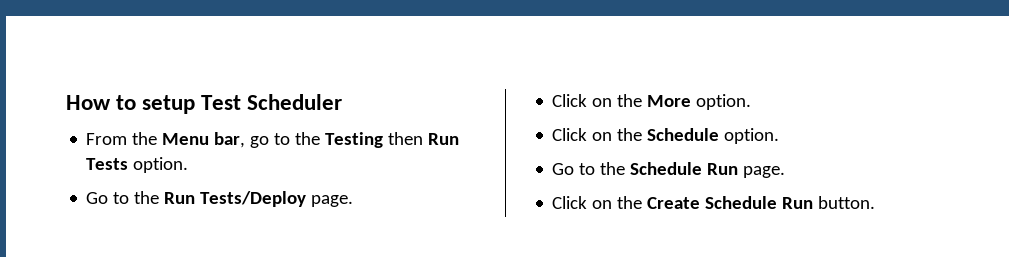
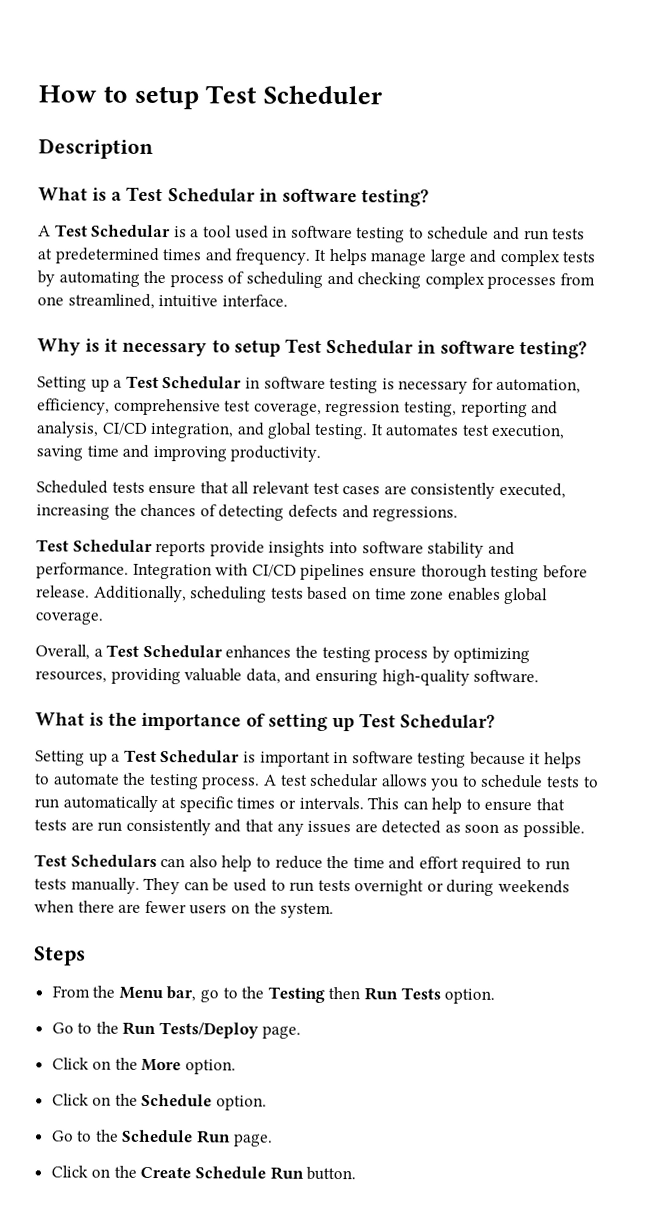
+ Description
+ What is a Test Schedular in software testing?
+ A Test Schedular is a tool used in software testing to schedule and run tests at predetermined times and frequency. It helps manage large and complex tests by automating the process of scheduling and checking complex processes from one streamlined, intuitive interface.
+ Why is it necessary to setup Test Schedular in software testing?
+ Setting up a Test Schedular in software testing is necessary for automation, efficiency, comprehensive test coverage, regression testing, reporting and analysis, CI/CD integration, and global testing. It automates test execution, saving time and improving productivity.
+ Scheduled tests ensure that all relevant test cases are consistently executed, increasing the chances of detecting defects and regressions.
+ Test Schedular reports provide insights into software stability and performance. Integration with CI/CD pipelines ensure thorough testing before release. Additionally, scheduling tests based on time zone enables global coverage.
+ Overall, a Test Schedular enhances the testing process by optimizing resources, providing valuable data, and ensuring high-quality software.
+ What is the importance of setting up Test Schedular?
+ Setting up a Test Schedular is important in software testing because it helps to automate the testing process. A test schedular allows you to schedule tests to run automatically at specific times or intervals. This can help to ensure that tests are run consistently and that any issues are detected as soon as possible.
+ Test Schedulars can also help to reduce the time and effort required to run tests manually. They can be used to run tests overnight or during weekends when there are fewer users on the system.
+ Steps

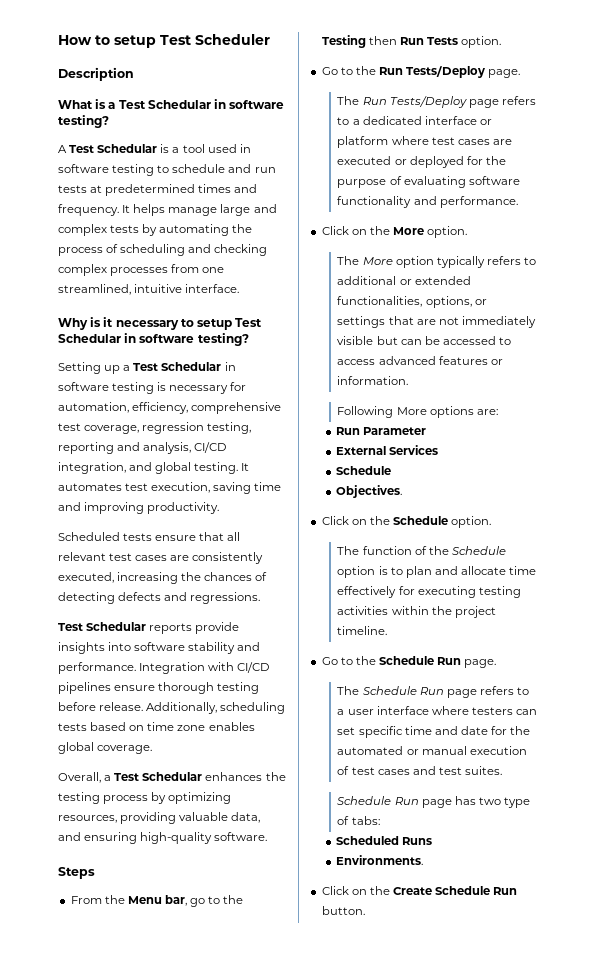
- What is the importance of setting up Test Schedular?
- Setting up a Test Schedular is important in software testing because it helps to automate the testing process. A test schedular allows you to schedule tests to run automatically at specific times or intervals. This can help to ensure that tests are run consistently and that any issues are detected as soon as possible.
- Test Schedulars can also help to reduce the time and effort required to run tests manually. They can be used to run tests overnight or during weekends when there are fewer users on the system.
+ The Run Tests/Deploy page refers to a dedicated interface or platform where test cases are executed or deployed for the purpose of evaluating software functionality and performance.
+ The More option typically refers to additional or extended functionalities, options, or settings that are not immediately visible but can be accessed to access advanced features or information.
+ Following More options are:
+ Run Parameter
+ External Services
+ Schedule
+ Objectives.
+ The function of the Schedule option is to plan and allocate time effectively for executing testing activities within the project timeline.
+ The Schedule Run page refers to a user interface where testers can set specific time and date for the automated or manual execution of test cases and test suites.
+ Schedule Run page has two type of tabs:
+ Scheduled Runs
+ Environments.

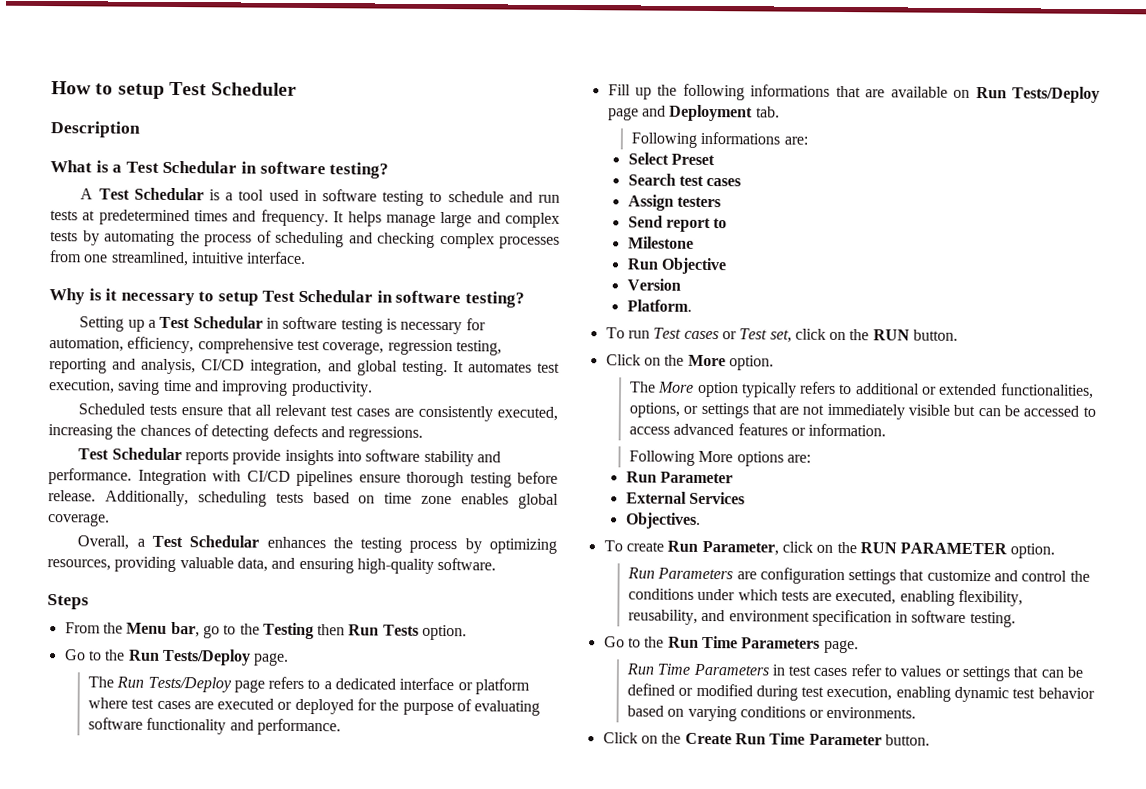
+ Fill up the following informations that are available on Run Tests/Deploy page and Deployment tab.
+ Following informations are:
+ Select Preset
+ Search test cases
+ Assign testers
+ Send report to
+ Milestone
+ Run Objective
+ Version
+ Platform.
+ To run Test cases or Test set, click on the RUN button.
  External Services
- Schedule
- Click on the Schedule option.
- The function of the Schedule option is to plan and allocate time effectively for executing testing activities within the project timeline.
- Go to the Schedule Run page.
- The Schedule Run page refers to a user interface where testers can set specific time and date for the automated or manual execution of test cases and test suites.
- Schedule Run page has two type of tabs:
- Scheduled Runs
- Environments.
+ To create Run Parameter, click on the RUN PARAMETER option.
+ Run Parameters are configuration settings that customize and control the conditions under which tests are executed, enabling flexibility, reusability, and environment specification in software testing.
+ Go to the Run Time Parameters page.
+ Run Time Parameters in test cases refer to values or settings that can be defined or modified during test execution, enabling dynamic test behavior based on varying conditions or environments.
- Click on the Create Schedule Run button.
+ Click on the Create Run Time Parameter button.

